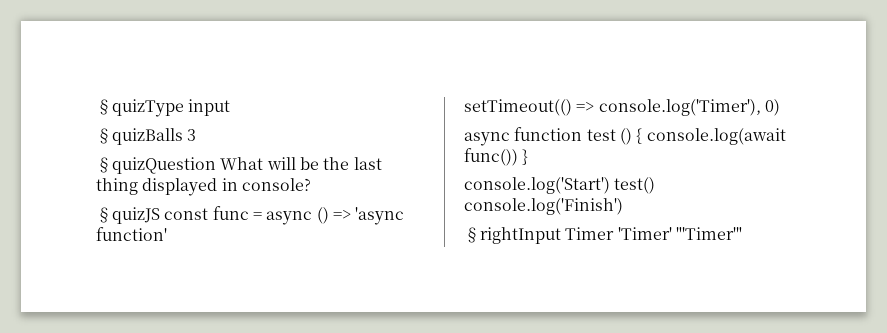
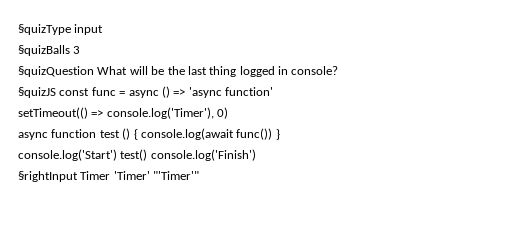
- §quizQuestion What will be the last thing displayed in console?
+ §quizQuestion What will be the last thing logged in console?

